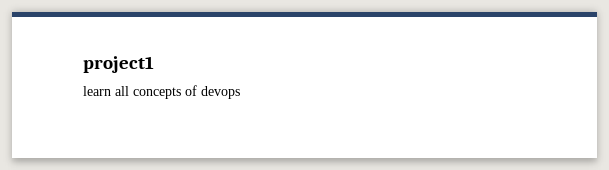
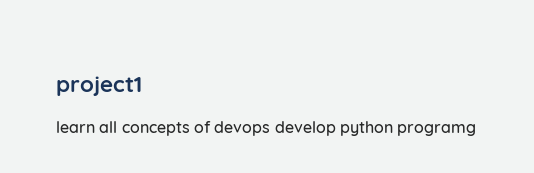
- learn all concepts of devops
+ learn all concepts of devops develop python programg

